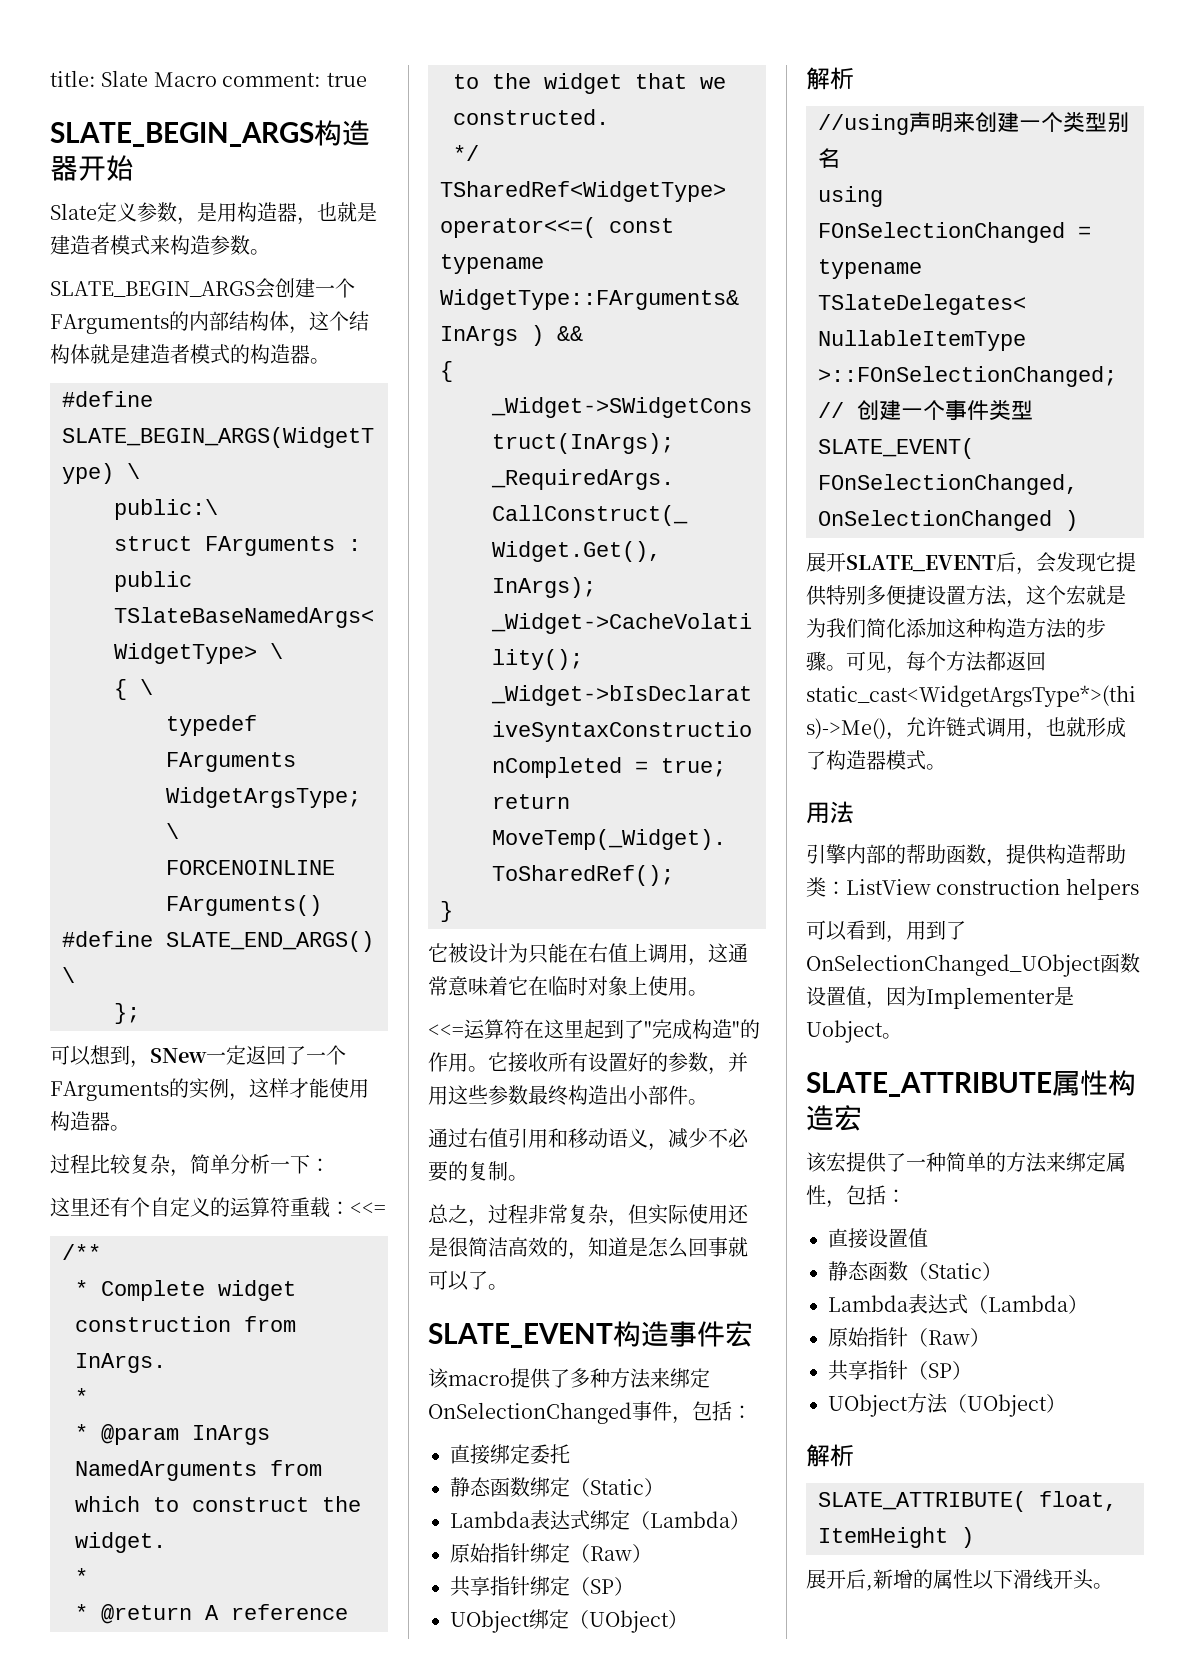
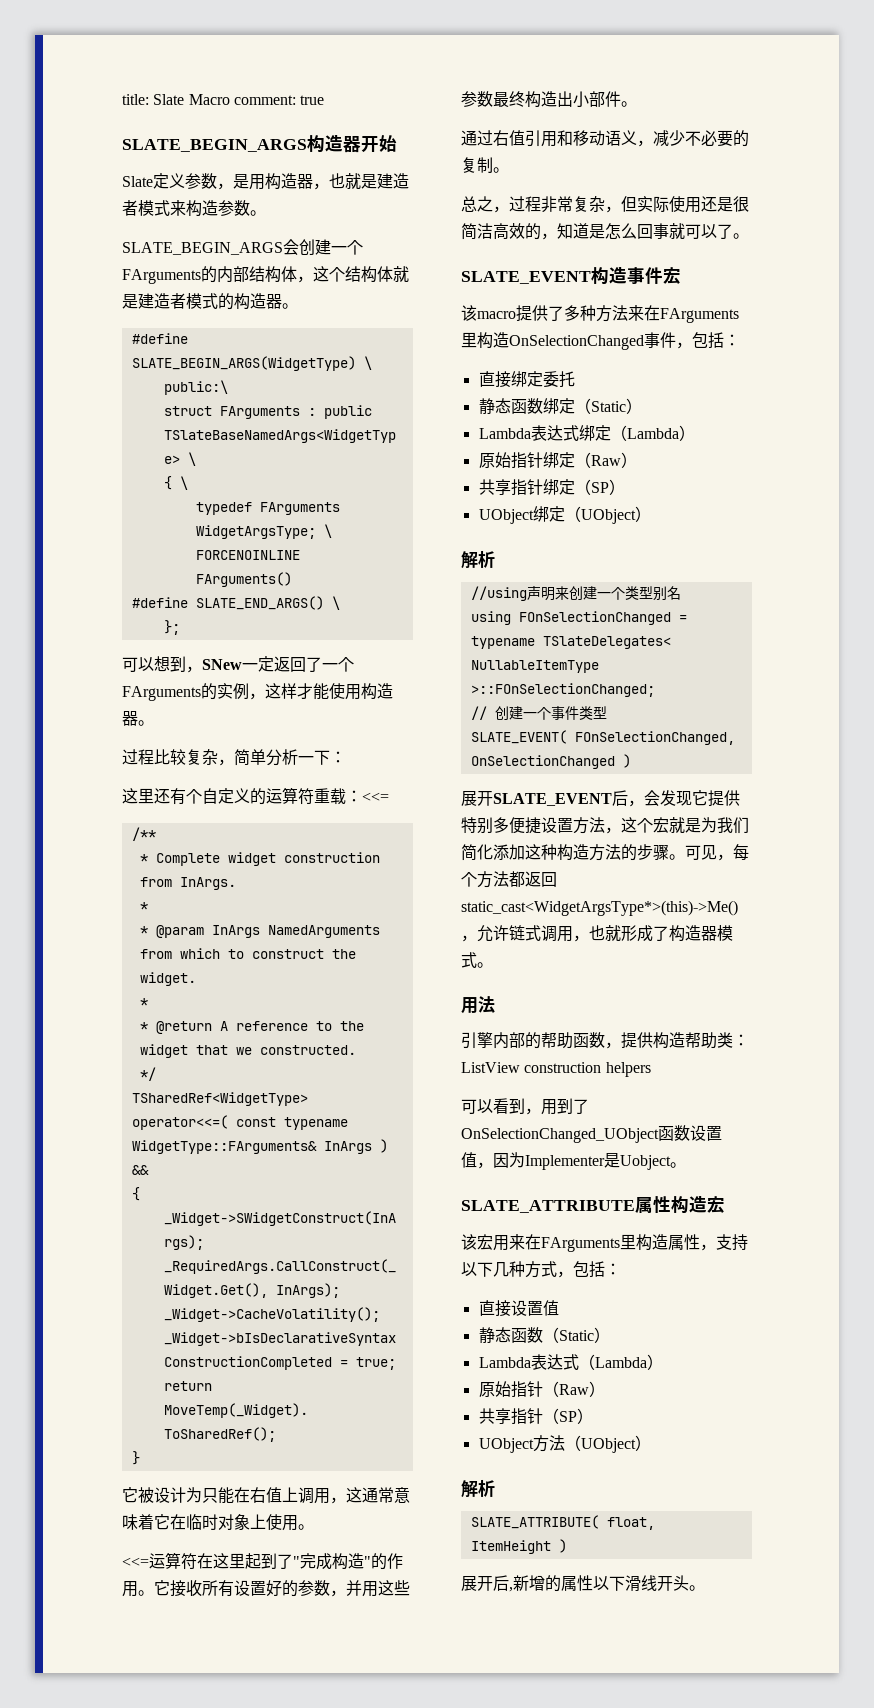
- 该macro提供了多种方法来绑定OnSelectionChanged事件，包括：
+ 该macro提供了多种方法来在FArguments里构造OnSelectionChanged事件，包括：
- 该宏提供了一种简单的方法来绑定属性，包括：
+ 该宏用来在FArguments里构造属性，支持以下几种方式，包括：

